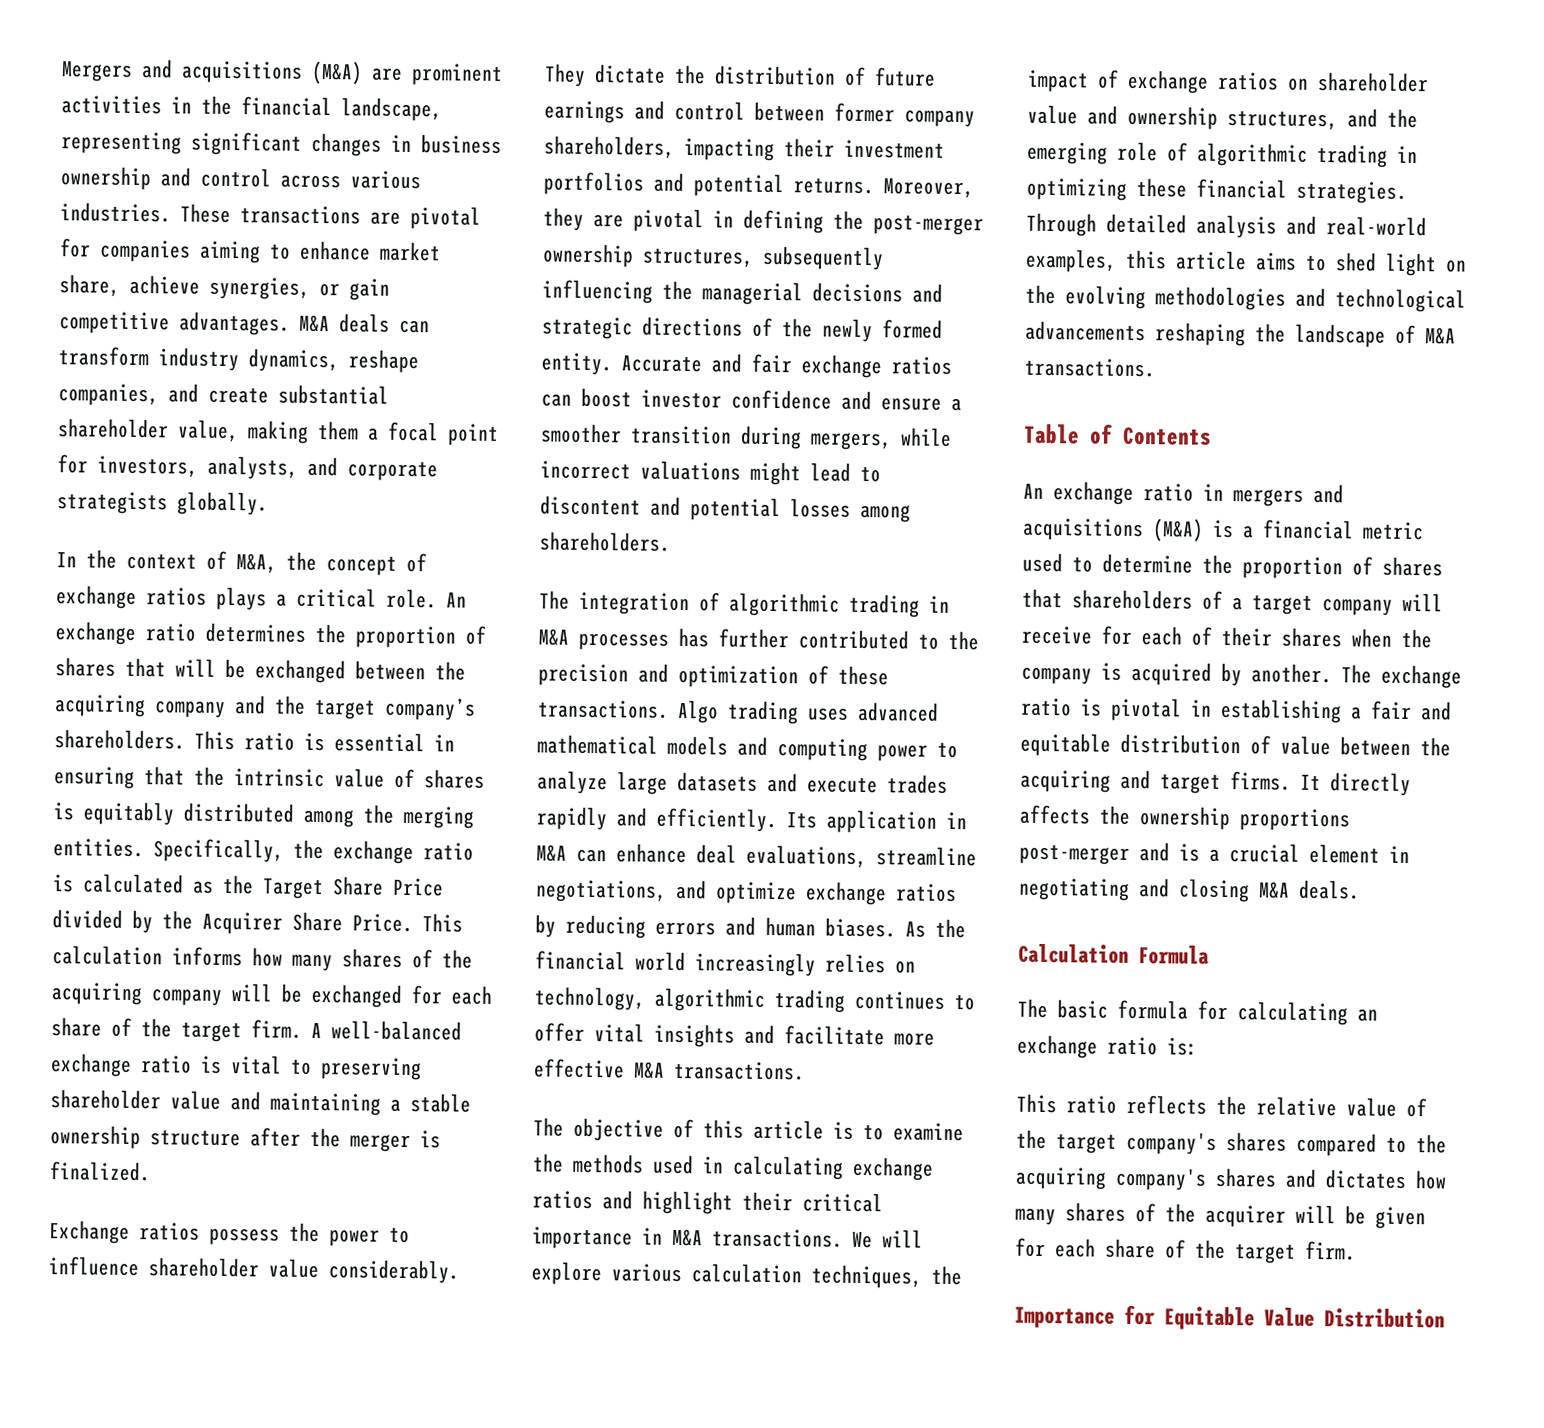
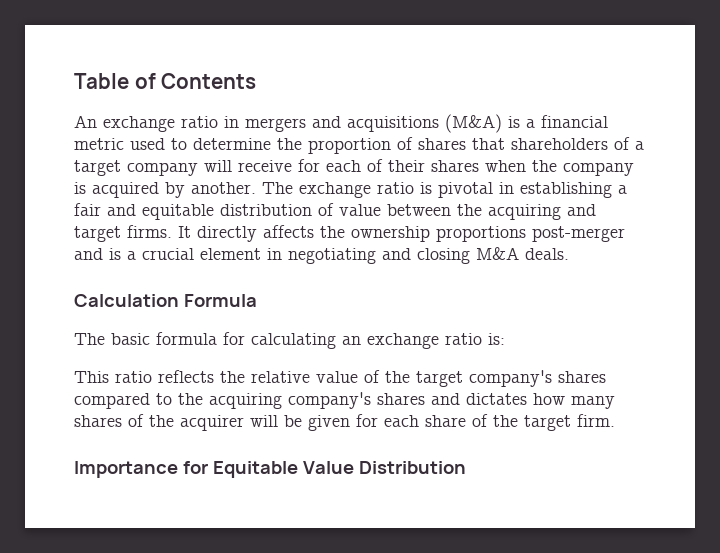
- Mergers and acquisitions (M&A) are prominent activities in the financial landscape, representing significant changes in business ownership and control across various industries. These transactions are pivotal for companies aiming to enhance market share, achieve synergies, or gain competitive advantages. M&A deals can transform industry dynamics, reshape companies, and create substantial shareholder value, making them a focal point for investors, analysts, and corporate strategists globally.
- In the context of M&A, the concept of exchange ratios plays a critical role. An exchange ratio determines the proportion of shares that will be exchanged between the acquiring company and the target company’s shareholders. This ratio is essential in ensuring that the intrinsic value of shares is equitably distributed among the merging entities. Specifically, the exchange ratio is calculated as the Target Share Price divided by the Acquirer Share Price. This calculation informs how many shares of the acquiring company will be exchanged for each share of the target firm. A well-balanced exchange ratio is vital to preserving shareholder value and maintaining a stable ownership structure after the merger is finalized.
- Exchange ratios possess the power to influence shareholder value considerably. They dictate the distribution of future earnings and control between former company shareholders, impacting their investment portfolios and potential returns. Moreover, they are pivotal in defining the post-merger ownership structures, subsequently influencing the managerial decisions and strategic directions of the newly formed entity. Accurate and fair exchange ratios can boost investor confidence and ensure a smoother transition during mergers, while incorrect valuations might lead to discontent and potential losses among shareholders.
- The integration of algorithmic trading in M&A processes has further contributed to the precision and optimization of these transactions. Algo trading uses advanced mathematical models and computing power to analyze large datasets and execute trades rapidly and efficiently. Its application in M&A can enhance deal evaluations, streamline negotiations, and optimize exchange ratios by reducing errors and human biases. As the financial world increasingly relies on technology, algorithmic trading continues to offer vital insights and facilitate more effective M&A transactions.
- The objective of this article is to examine the methods used in calculating exchange ratios and highlight their critical importance in M&A transactions. We will explore various calculation techniques, the impact of exchange ratios on shareholder value and ownership structures, and the emerging role of algorithmic trading in optimizing these financial strategies. Through detailed analysis and real-world examples, this article aims to shed light on the evolving methodologies and technological advancements reshaping the landscape of M&A transactions.

